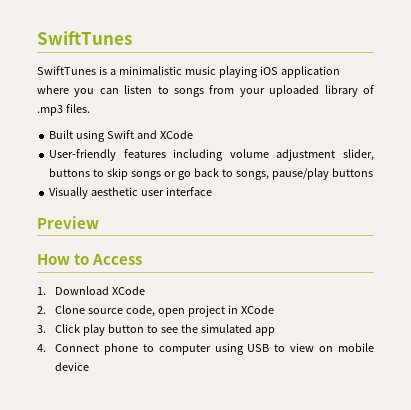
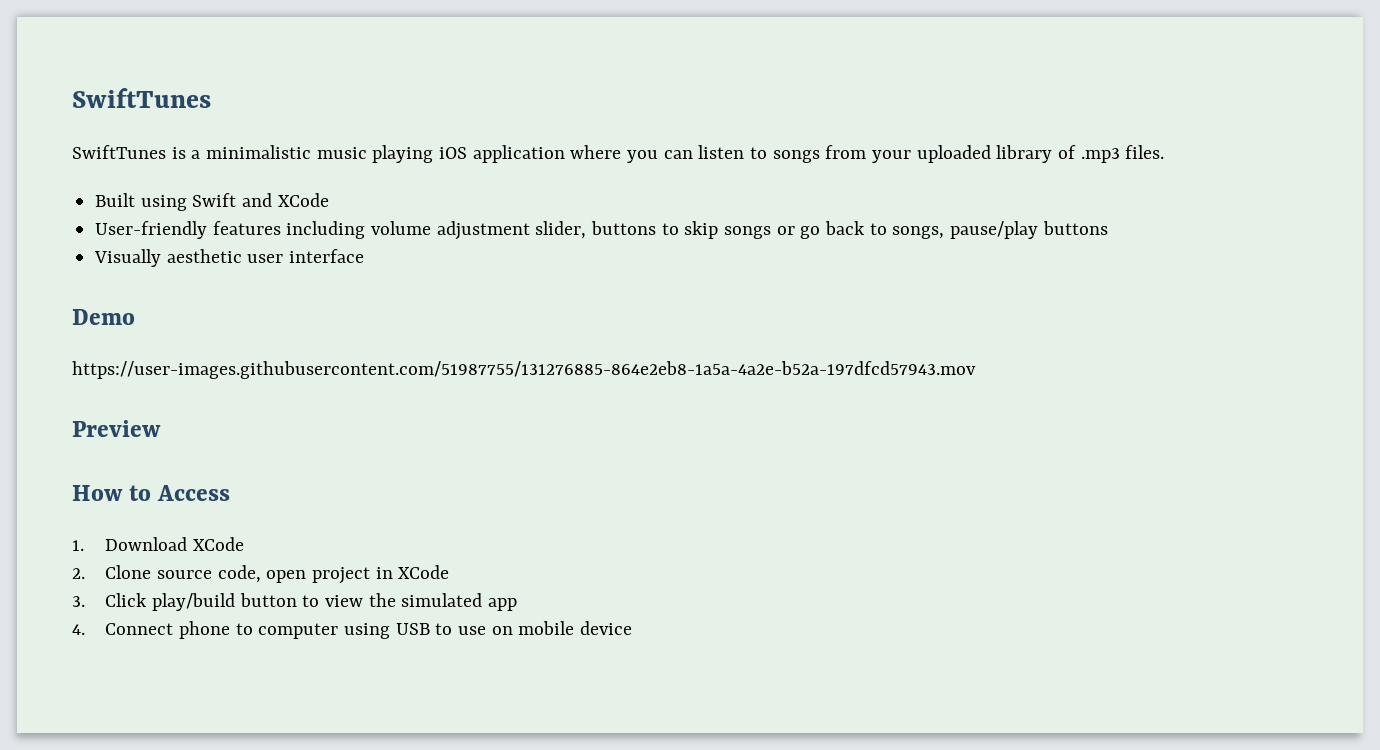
+ Demo
+ https://user-images.githubusercontent.com/51987755/131276885-864e2eb8-1a5a-4a2e-b52a-197dfcd57943.mov
- 3. Click play button to see the simulated app
+ 3. Click play/build button to view the simulated app
- 4. Connect phone to computer using USB to view on mobile device
+ 4. Connect phone to computer using USB to use on mobile device

